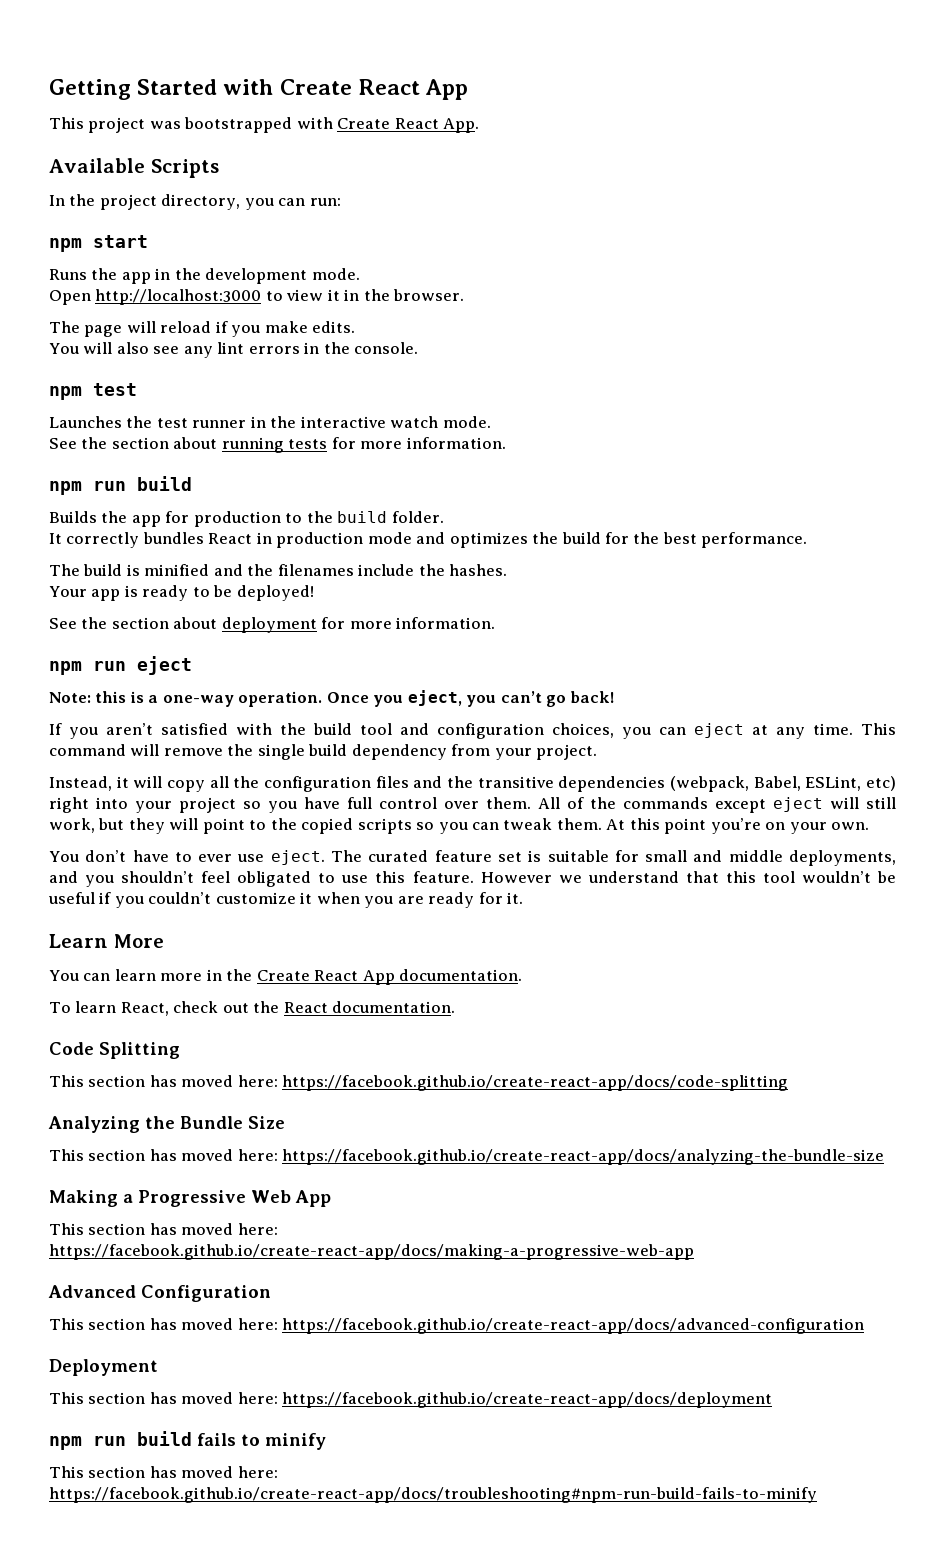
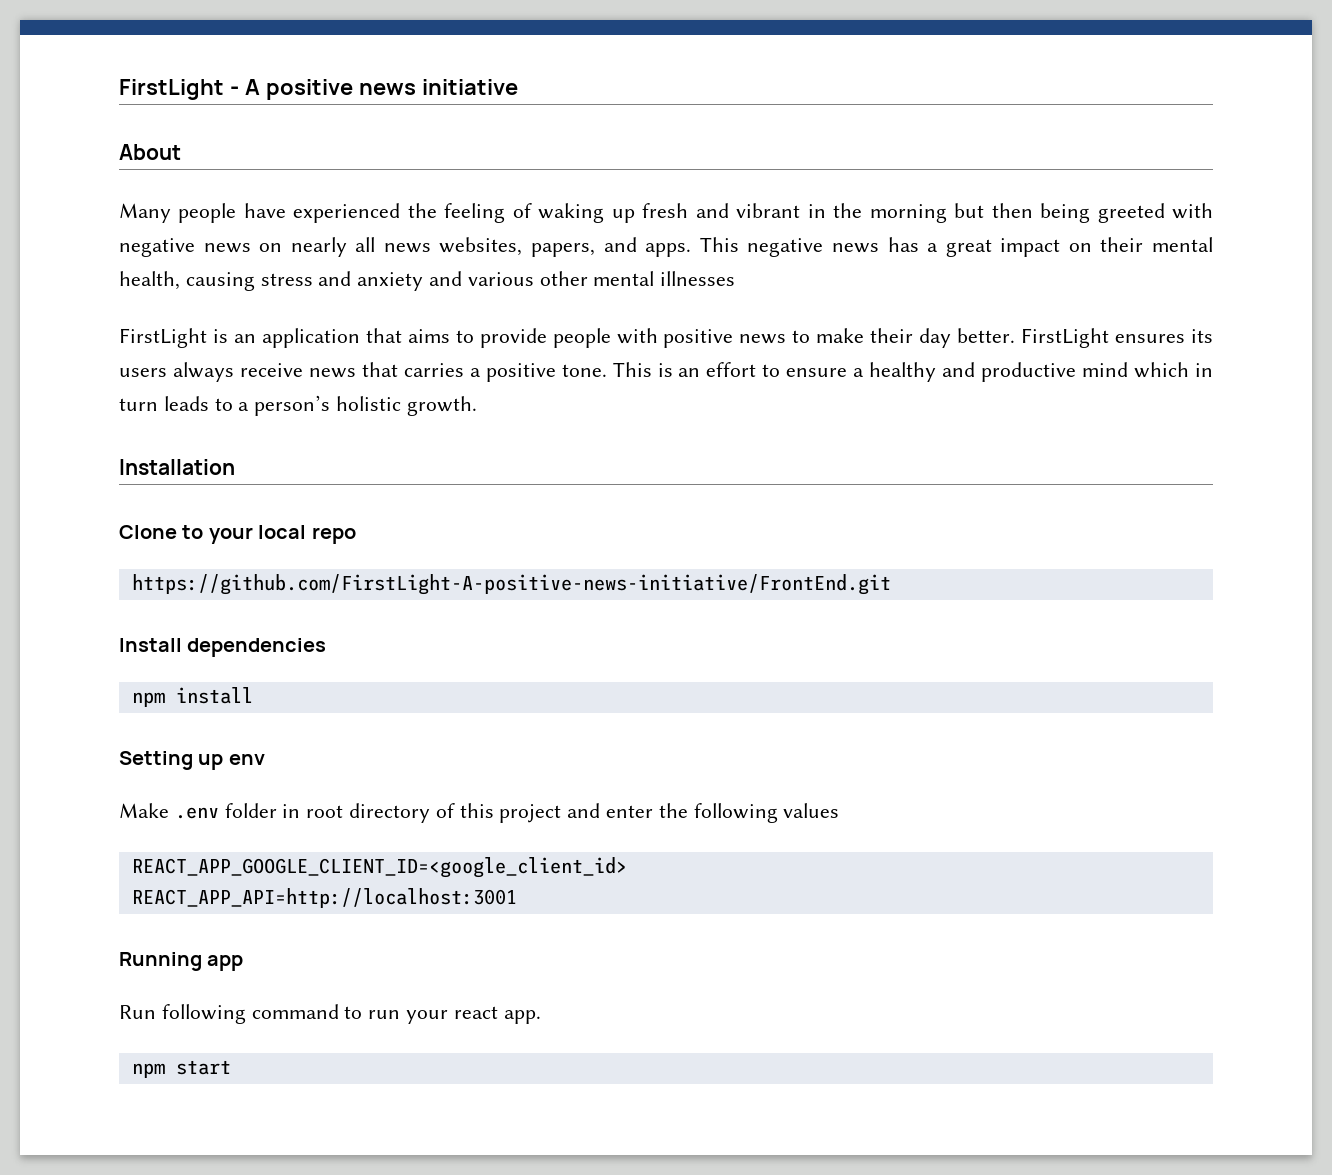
- Getting Started with Create React App
- This project was bootstrapped with Create React App.
- Available Scripts
- In the project directory, you can run:
+ FirstLight - A positive news initiative
+ About
+ Many people have experienced the feeling of waking up fresh and vibrant in the morning but then being greeted with negative news on nearly all news websites, papers, and apps. This negative news has a great impact on their mental health, causing stress and anxiety and various other mental illnesses
+ FirstLight is an application that aims to provide people with positive news to make their day better. FirstLight ensures its users always receive news that carries a positive tone. This is an effort to ensure a healthy and productive mind which in turn leads to a person’s holistic growth.
+ Installation
+ Clone to your local repo
+ https://github.com/FirstLight-A-positive-news-initiative/FrontEnd.git
+ Install dependencies
+ npm install
+ Setting up env
+ Make .env folder in root directory of this project and enter the following values
+ REACT_APP_GOOGLE_CLIENT_ID=<google_client_id>
+ REACT_APP_API=http://localhost:3001
+ Running app
+ Run following command to run your react app.
  npm start
- Runs the app in the development mode.
- Open http://localhost:3000 to view it in the browser.
- The page will reload if you make edits.
- You will also see any lint errors in the console.
- npm test
- Launches the test runner in the interactive watch mode.
- See the section about running tests for more information.
- npm run build
- Builds the app for production to the build folder.
- It correctly bundles React in production mode and optimizes the build for the best performance.
- The build is minified and the filenames include the hashes.
- Your app is ready to be deployed!
- See the section about deployment for more information.
- npm run eject
- Note: this is a one-way operation. Once you eject, you can’t go back!
- If you aren’t satisfied with the build tool and configuration choices, you can eject at any time. This command will remove the single build dependency from your project.
- Instead, it will copy all the configuration files and the transitive dependencies (webpack, Babel, ESLint, etc) right into your project so you have full control over them. All of the commands except eject will still work, but they will point to the copied scripts so you can tweak them. At this point you’re on your own.
- You don’t have to ever use eject. The curated feature set is suitable for small and middle deployments, and you shouldn’t feel obligated to use this feature. However we understand that this tool wouldn’t be useful if you couldn’t customize it when you are ready for it.
- Learn More
- You can learn more in the Create React App documentation.
- To learn React, check out the React documentation.
- Code Splitting
- This section has moved here: https://facebook.github.io/create-react-app/docs/code-splitting
- Analyzing the Bundle Size
- This section has moved here: https://facebook.github.io/create-react-app/docs/analyzing-the-bundle-size
- Making a Progressive Web App
- This section has moved here: https://facebook.github.io/create-react-app/docs/making-a-progressive-web-app
- Advanced Configuration
- This section has moved here: https://facebook.github.io/create-react-app/docs/advanced-configuration
- Deployment
- This section has moved here: https://facebook.github.io/create-react-app/docs/deployment
- npm run build fails to minify
- This section has moved here: https://facebook.github.io/create-react-app/docs/troubleshooting#npm-run-build-fails-to-minify

